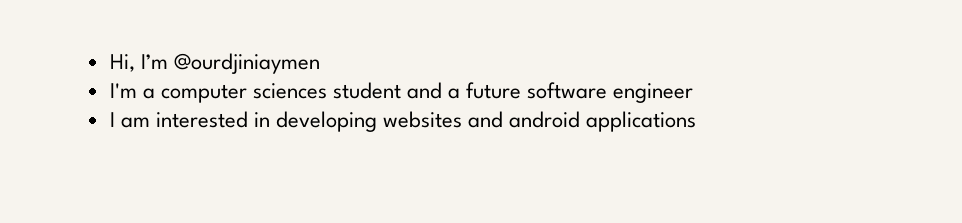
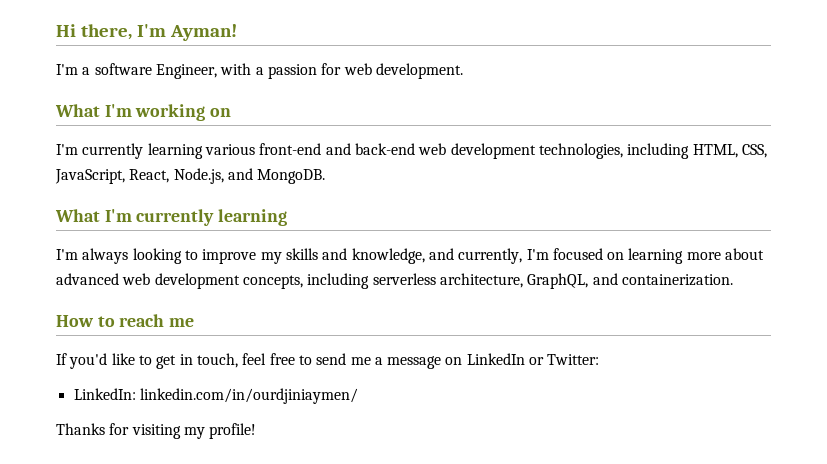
- Hi, I’m @ourdjiniaymen
- I'm a computer sciences student and a future software engineer
- I am interested in developing websites and android applications
+ Hi there, I'm Ayman!
+ I'm a software Engineer, with a passion for web development.
+ What I'm working on
+ I'm currently learning various front-end and back-end web development technologies, including HTML, CSS, JavaScript, React, Node.js, and MongoDB.
+ What I'm currently learning
+ I'm always looking to improve my skills and knowledge, and currently, I'm focused on learning more about advanced web development concepts, including serverless architecture, GraphQL, and containerization.
+ How to reach me
+ If you'd like to get in touch, feel free to send me a message on LinkedIn or Twitter:
+ LinkedIn: linkedin.com/in/ourdjiniaymen/
+ Thanks for visiting my profile!

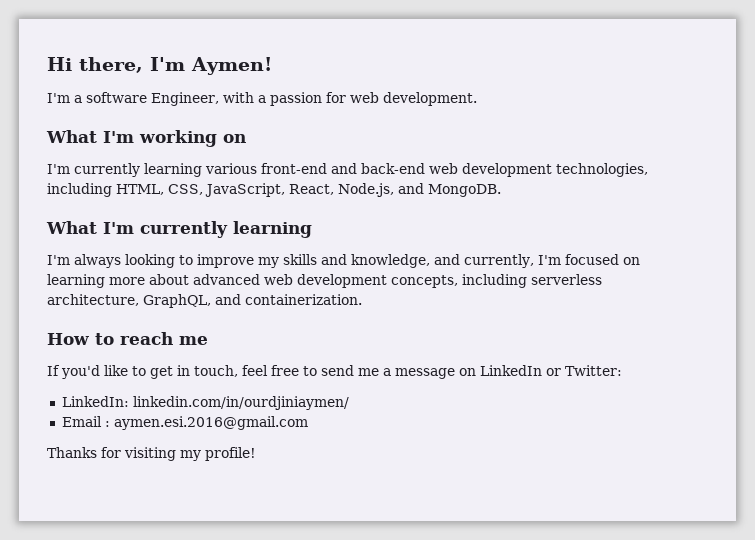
- Hi there, I'm Ayman!
+ Hi there, I'm Aymen!
+ Email : aymen.esi.2016@gmail.com

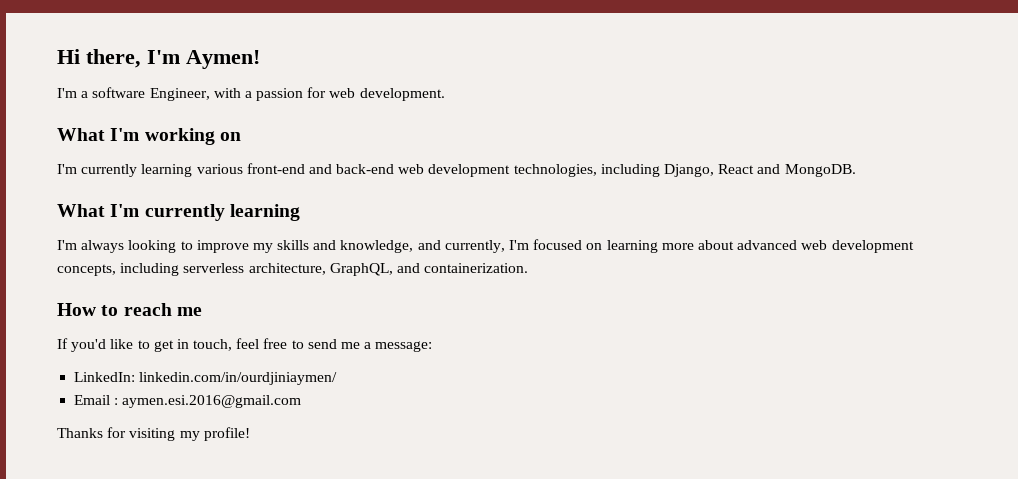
- I'm currently learning various front-end and back-end web development technologies, including HTML, CSS, JavaScript, React, Node.js, and MongoDB.
+ I'm currently learning various front-end and back-end web development technologies, including Django, React and MongoDB.
- If you'd like to get in touch, feel free to send me a message on LinkedIn or Twitter:
+ If you'd like to get in touch, feel free to send me a message:

